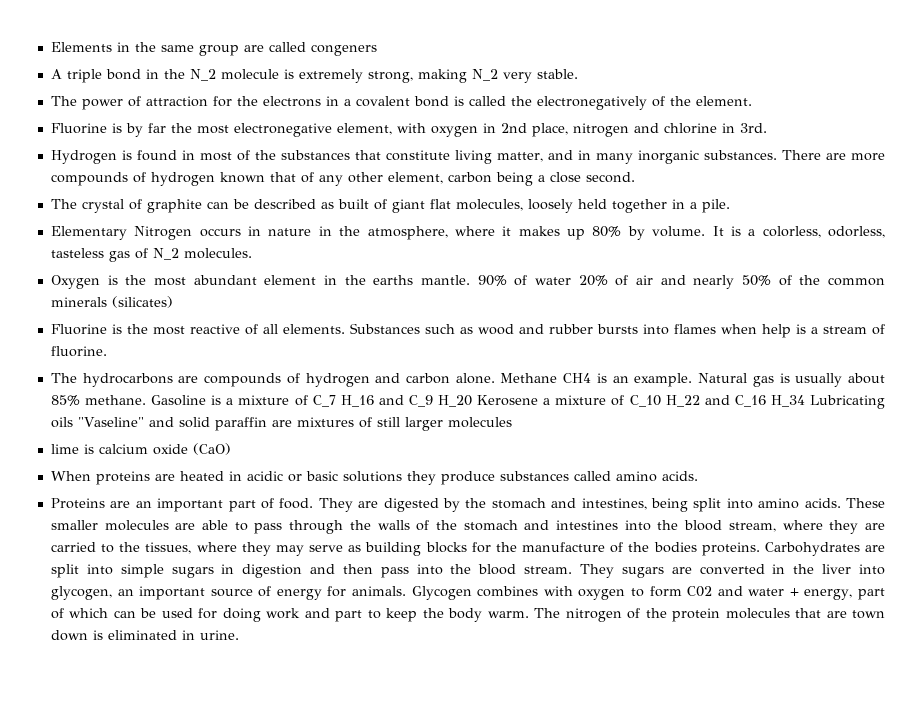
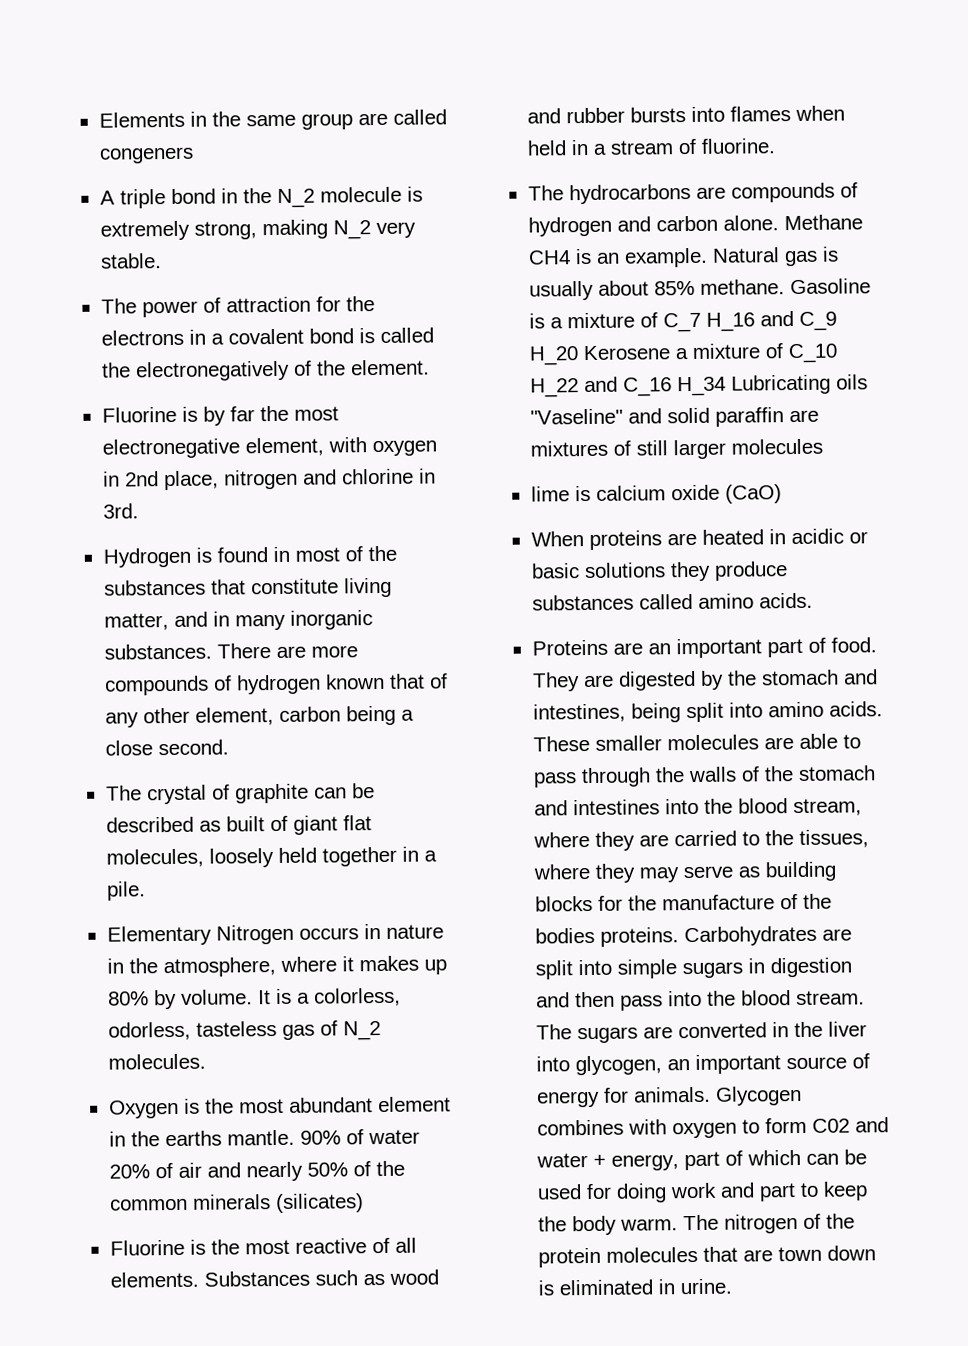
- Substances such as wood and rubber bursts into flames when help is a stream of fluorine.
+ Substances such as wood and rubber bursts into flames when held in a stream of fluorine.
- They sugars are converted in the liver into glycogen, an important source of energy for animals.
+ The sugars are converted in the liver into glycogen, an important source of energy for animals.

